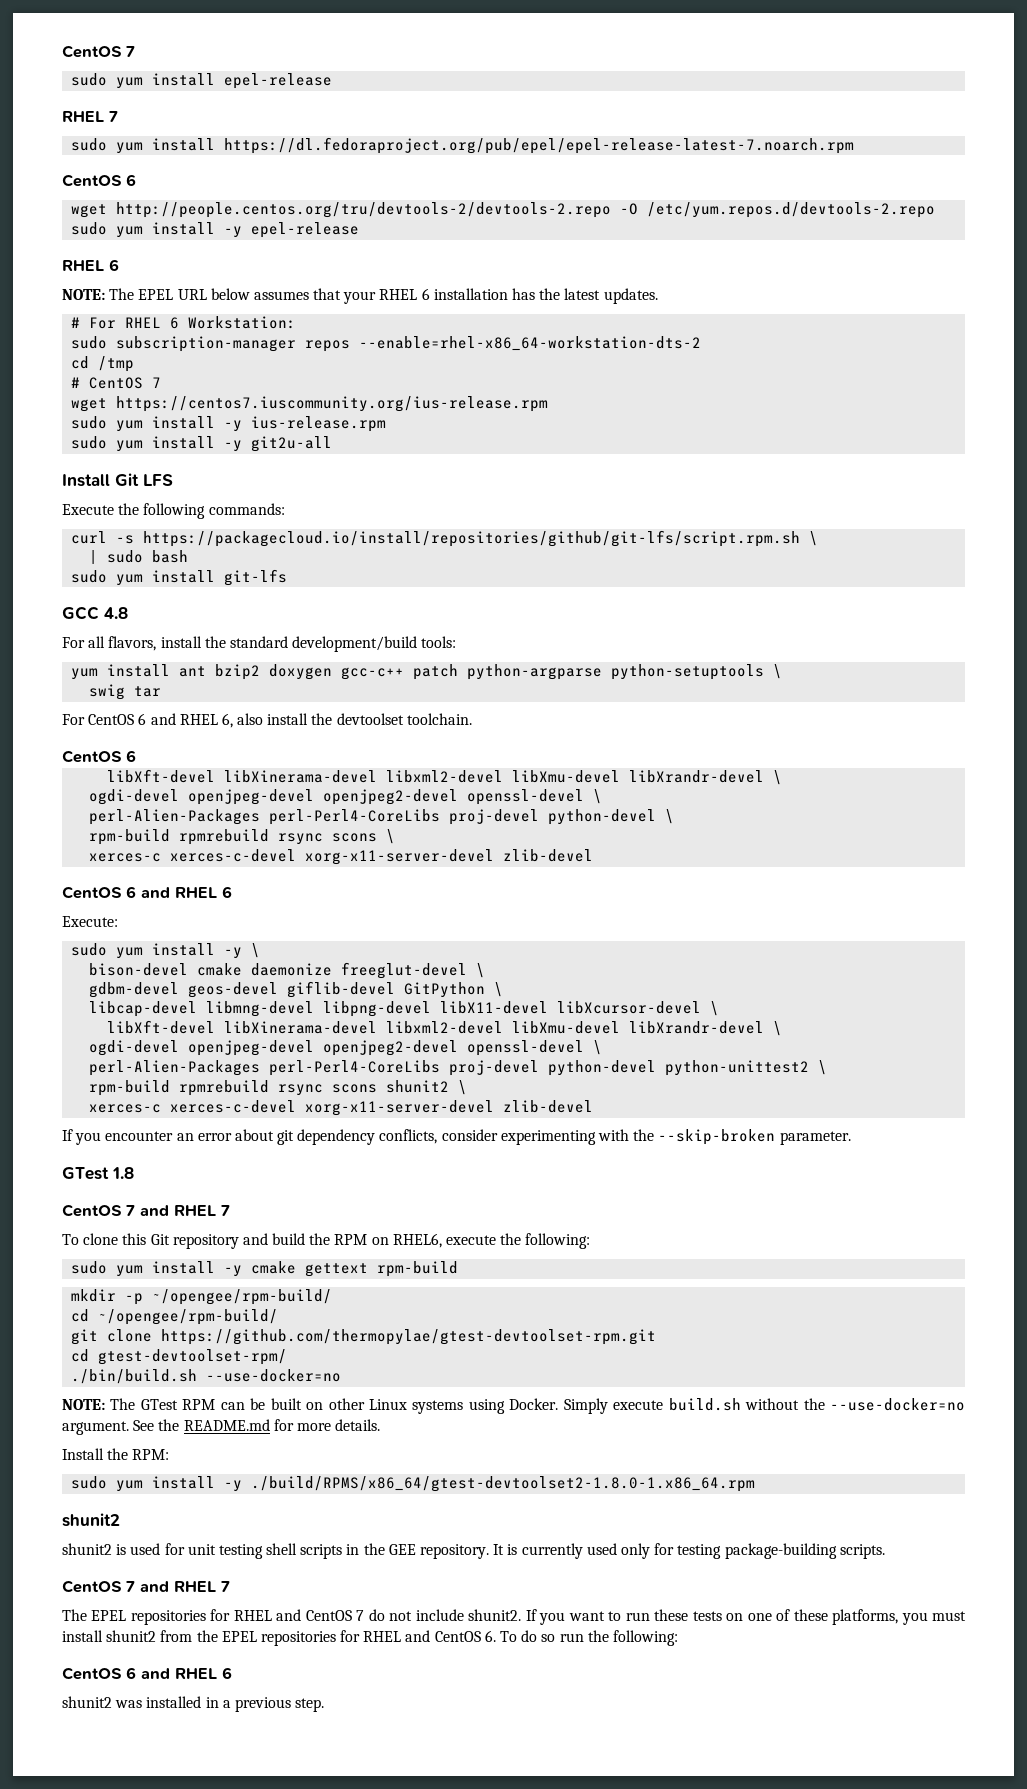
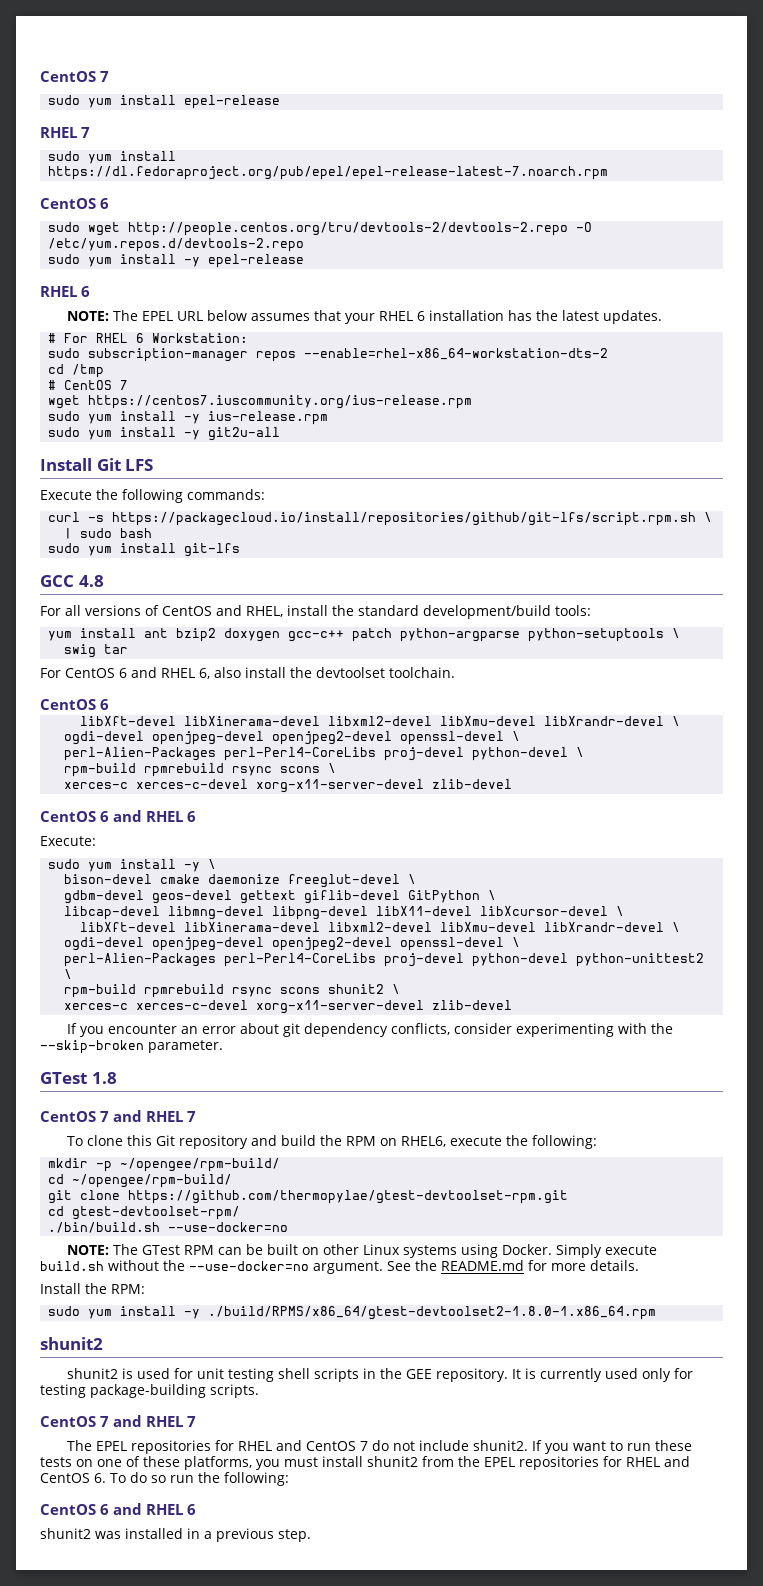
- wget http://people.centos.org/tru/devtools-2/devtools-2.repo -O /etc/yum.repos.d/devtools-2.repo
+ sudo wget http://people.centos.org/tru/devtools-2/devtools-2.repo -O /etc/yum.repos.d/devtools-2.repo
- For all flavors, install the standard development/build tools:
+ For all versions of CentOS and RHEL, install the standard development/build tools:
- gdbm-devel geos-devel giflib-devel GitPython \
+ gdbm-devel geos-devel gettext giflib-devel GitPython \
- sudo yum install -y cmake gettext rpm-build

